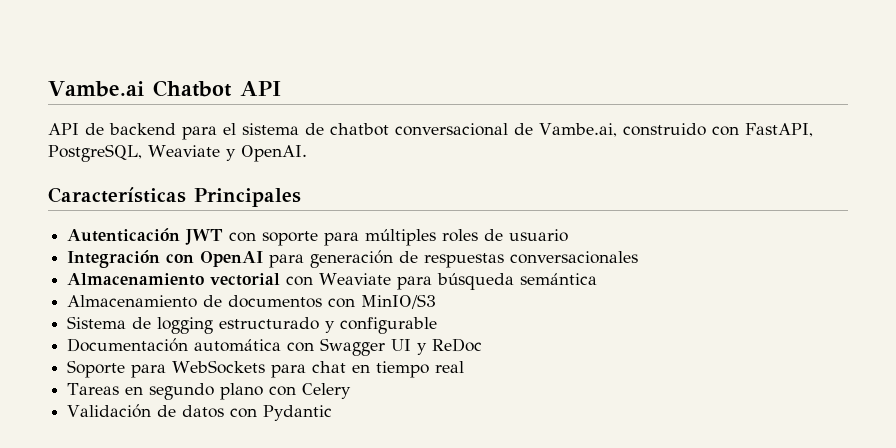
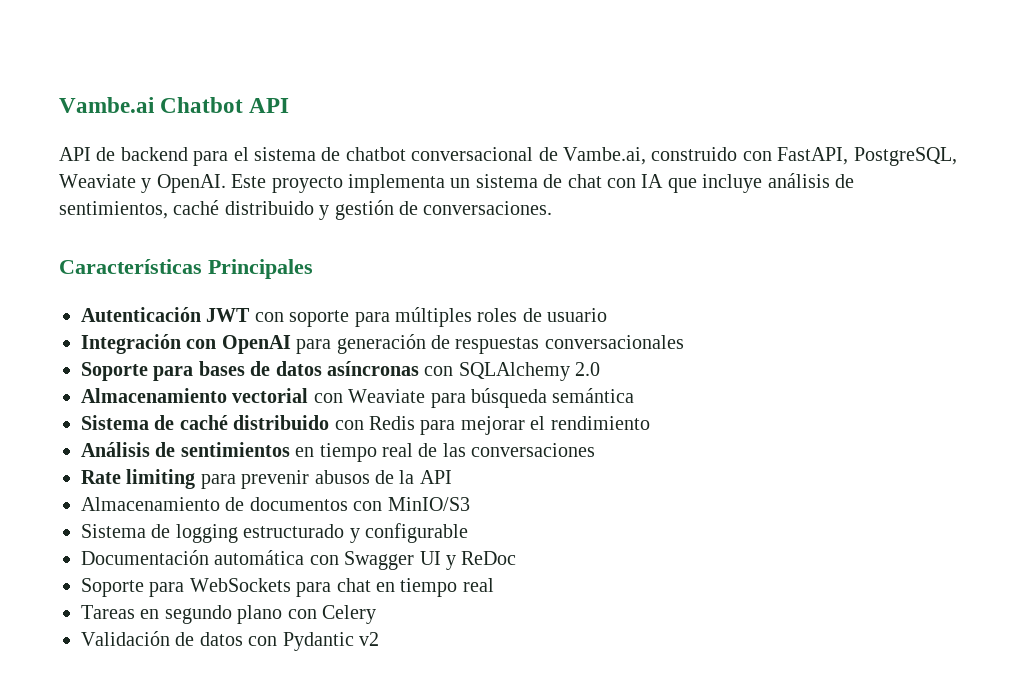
+ Este proyecto implementa un sistema de chat con IA que incluye análisis de sentimientos, caché distribuido y gestión de conversaciones.
+ Soporte para bases de datos asíncronas con SQLAlchemy 2.0
+ Sistema de caché distribuido con Redis para mejorar el rendimiento
+ Análisis de sentimientos en tiempo real de las conversaciones
+ Rate limiting para prevenir abusos de la API
- Validación de datos con Pydantic
+ Validación de datos con Pydantic v2

